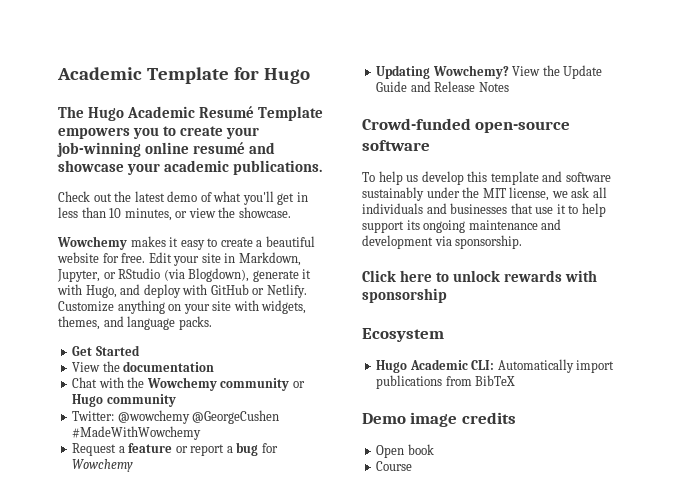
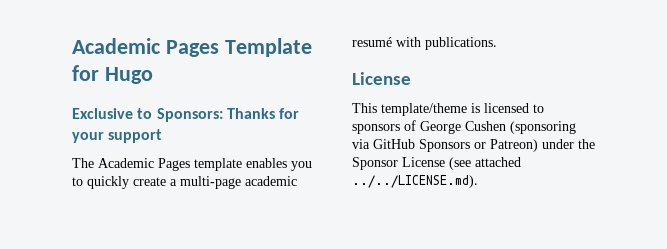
- Academic Template for Hugo
+ Academic Pages Template for Hugo
- The Hugo Academic Resumé Template empowers you to create your job-winning online resumé and showcase your academic publications.
- Check out the latest demo of what you'll get in less than 10 minutes, or view the showcase.
- Wowchemy makes it easy to create a beautiful website for free. Edit your site in Markdown, Jupyter, or RStudio (via Blogdown), generate it with Hugo, and deploy with GitHub or Netlify. Customize anything on your site with widgets, themes, and language packs.
- Get Started
- View the documentation
- Chat with the Wowchemy community or Hugo community
- Twitter: @wowchemy @GeorgeCushen #MadeWithWowchemy
- Request a feature or report a bug for Wowchemy
- Updating Wowchemy? View the Update Guide and Release Notes
- Crowd-funded open-source software
- To help us develop this template and software sustainably under the MIT license, we ask all individuals and businesses that use it to help support its ongoing maintenance and development via sponsorship.
- Click here to unlock rewards with sponsorship
- Ecosystem
- Hugo Academic CLI: Automatically import publications from BibTeX
- Demo image credits
- Open book
- Course
+ Exclusive to Sponsors: Thanks for your support
+ The Academic Pages template enables you to quickly create a multi-page academic resumé with publications.
+ License
+ This template/theme is licensed to sponsors of George Cushen (sponsoring via GitHub Sponsors or Patreon) under the Sponsor License (see attached ../../LICENSE.md).

